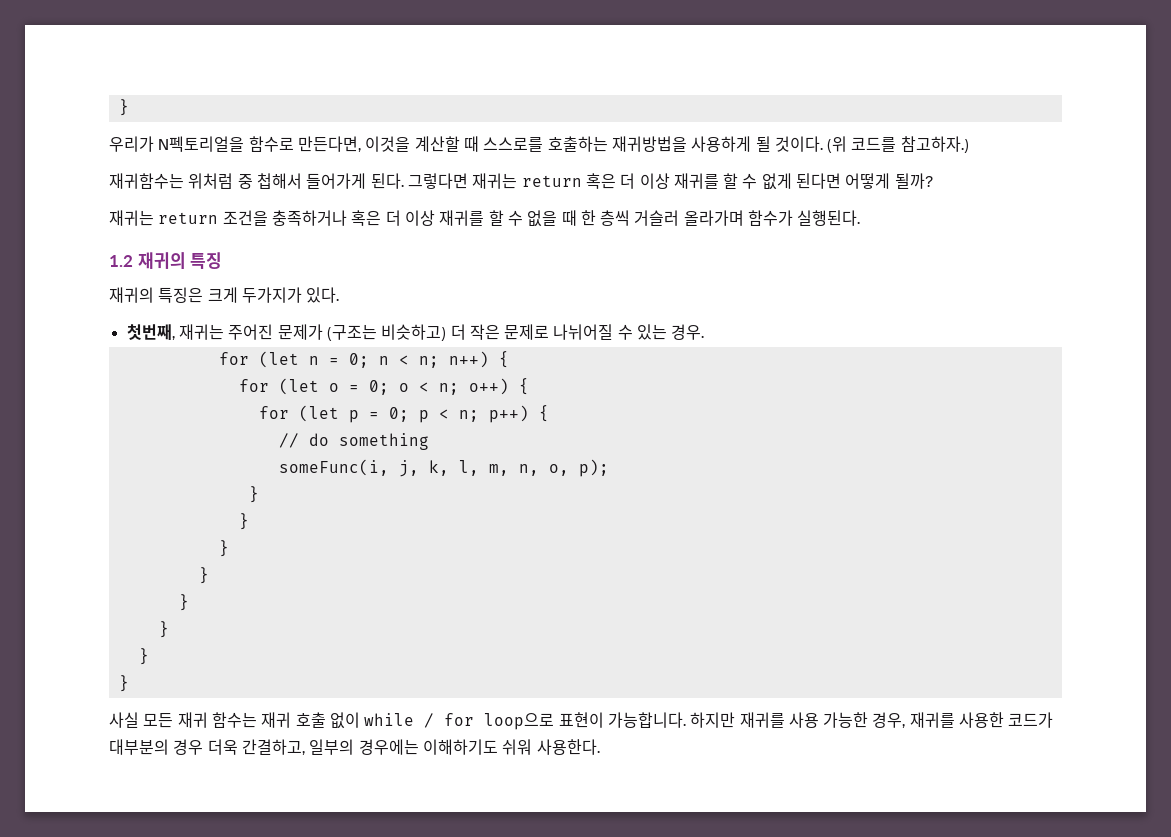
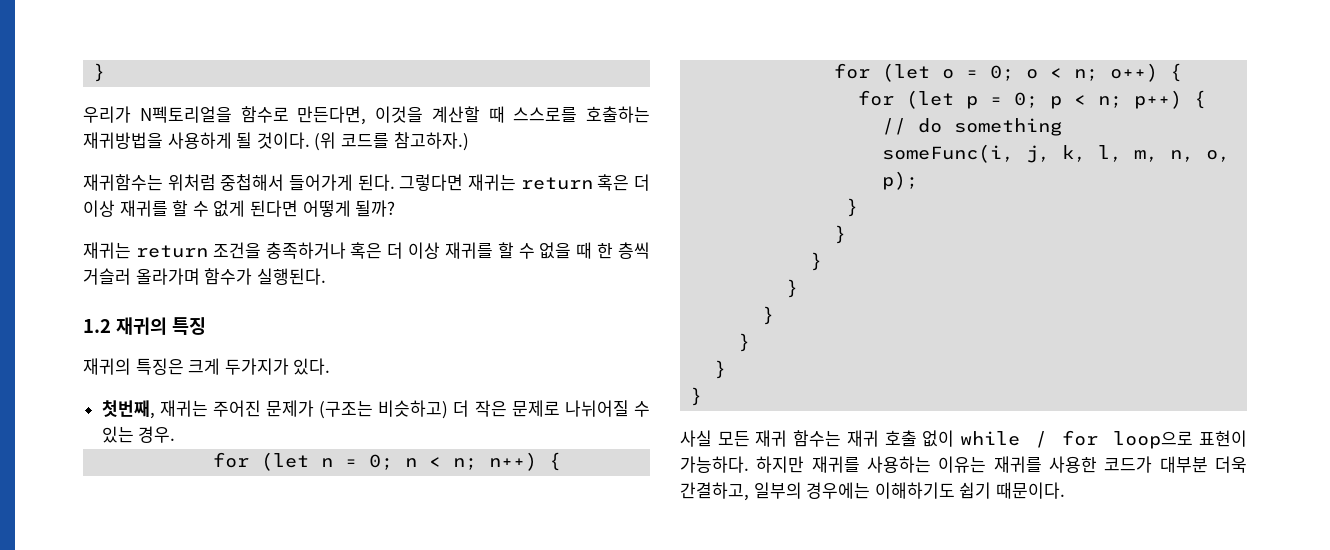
- 재귀함수는 위처럼 중 첩해서 들어가게 된다.
+ 재귀함수는 위처럼 중첩해서 들어가게 된다.
- 사실 모든 재귀 함수는 재귀 호출 없이 while / for loop으로 표현이 가능합니다.
+ 사실 모든 재귀 함수는 재귀 호출 없이 while / for loop으로 표현이 가능하다.
- 하지만 재귀를 사용 가능한 경우, 재귀를 사용한 코드가 대부분의 경우 더욱 간결하고, 일부의 경우에는 이해하기도 쉬워 사용한다.
+ 하지만 재귀를 사용하는 이유는 재귀를 사용한 코드가 대부분 더욱 간결하고, 일부의 경우에는 이해하기도 쉽기 때문이다.

